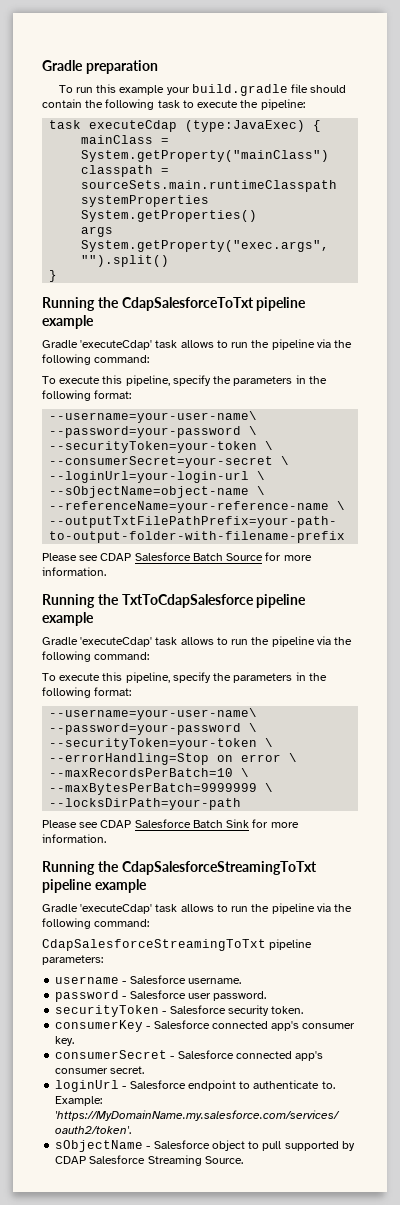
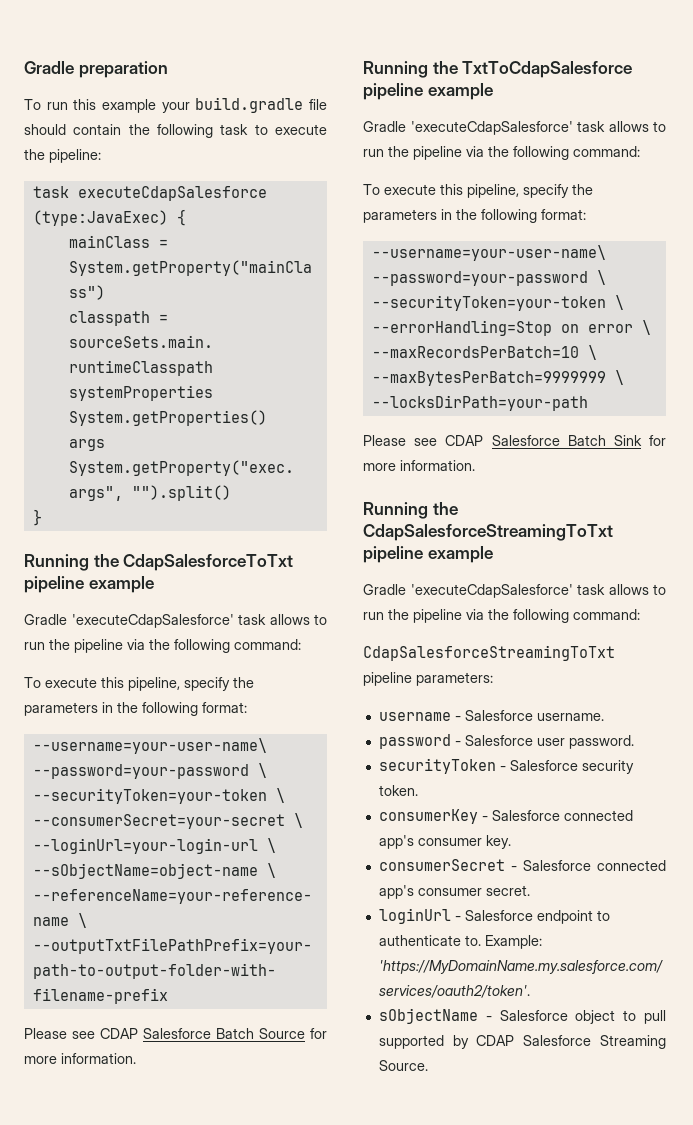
- task executeCdap (type:JavaExec) {
+ task executeCdapSalesforce (type:JavaExec) {
  Running the CdapSalesforceToTxt pipeline example
- Gradle 'executeCdap' task allows to run the pipeline via the following command:
+ Gradle 'executeCdapSalesforce' task allows to run the pipeline via the following command:
  Running the TxtToCdapSalesforce pipeline example
- Gradle 'executeCdap' task allows to run the pipeline via the following command:
+ Gradle 'executeCdapSalesforce' task allows to run the pipeline via the following command:
  Running the CdapSalesforceStreamingToTxt pipeline example
- Gradle 'executeCdap' task allows to run the pipeline via the following command:
+ Gradle 'executeCdapSalesforce' task allows to run the pipeline via the following command:

